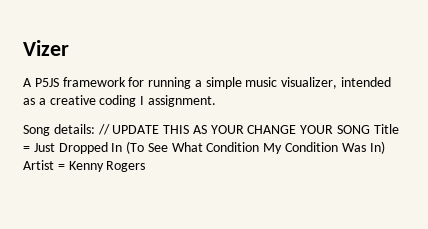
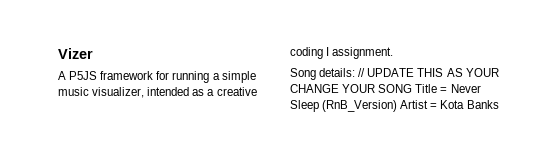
- Song details: // UPDATE THIS AS YOUR CHANGE YOUR SONG Title = Just Dropped In (To See What Condition My Condition Was In) Artist = Kenny Rogers
+ Song details: // UPDATE THIS AS YOUR CHANGE YOUR SONG Title = Never Sleep (RnB_Version) Artist = Kota Banks

